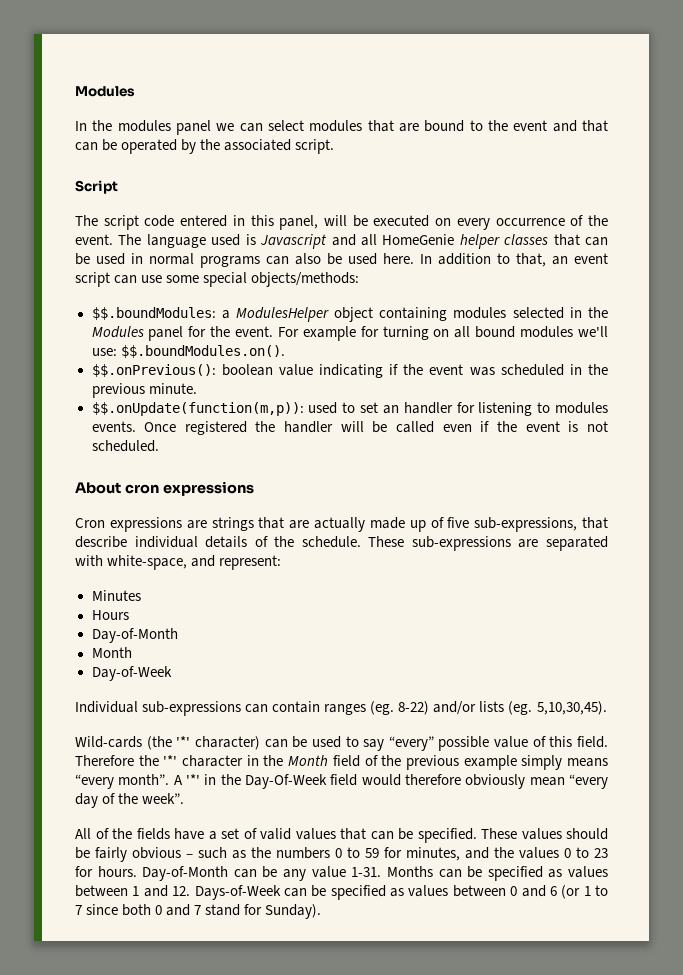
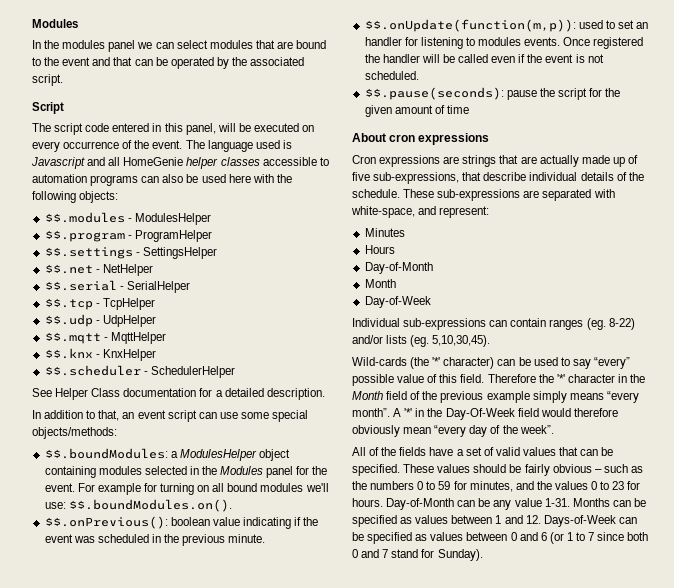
- The language used is Javascript and all HomeGenie helper classes that can be used in normal programs can also be used here. In addition to that, an event script can use some special objects/methods:
+ The language used is Javascript and all HomeGenie helper classes accessible to automation programs can also be used here with the following objects:
+ $$.modules - ModulesHelper
+ $$.program - ProgramHelper
+ $$.settings - SettingsHelper
+ $$.net - NetHelper
+ $$.serial - SerialHelper
+ $$.tcp - TcpHelper
+ $$.udp - UdpHelper
+ $$.mqtt - MqttHelper
+ $$.knx - KnxHelper
+ $$.scheduler - SchedulerHelper
+ See Helper Class documentation for a detailed description.
+ In addition to that, an event script can use some special objects/methods:
+ $$.pause(seconds): pause the script for the given amount of time

